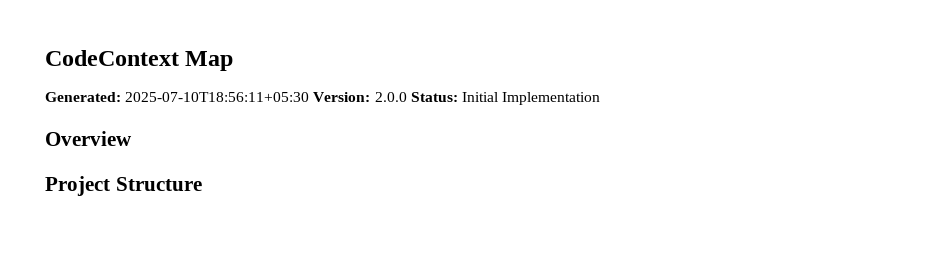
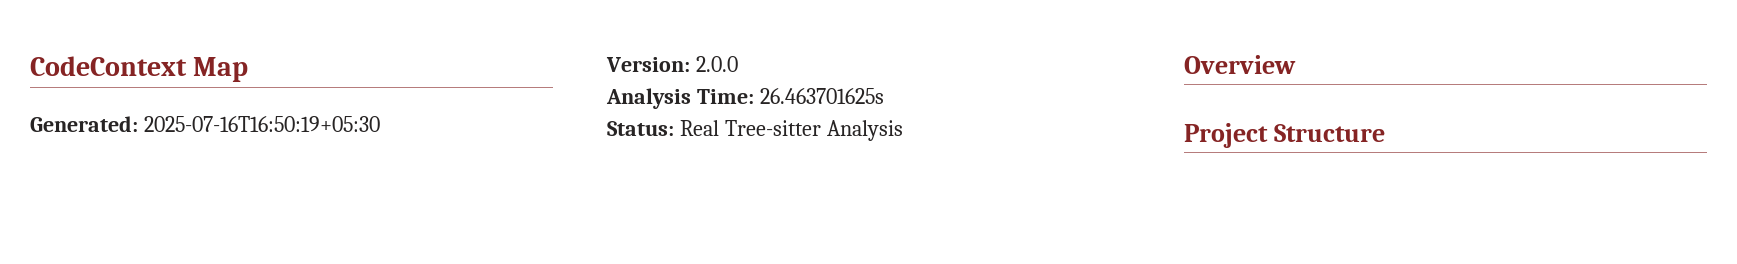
- Generated: 2025-07-10T18:56:11+05:30 Version: 2.0.0 Status: Initial Implementation
+ Generated: 2025-07-16T16:50:19+05:30
+ Version: 2.0.0
+ Analysis Time: 26.463701625s
+ Status: Real Tree-sitter Analysis

